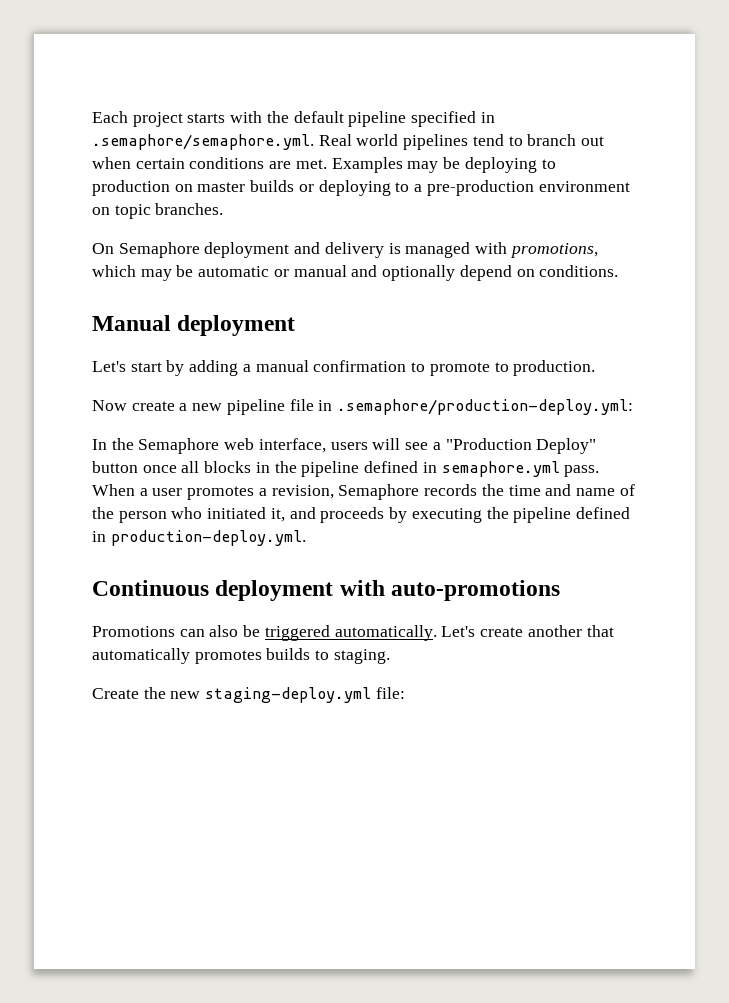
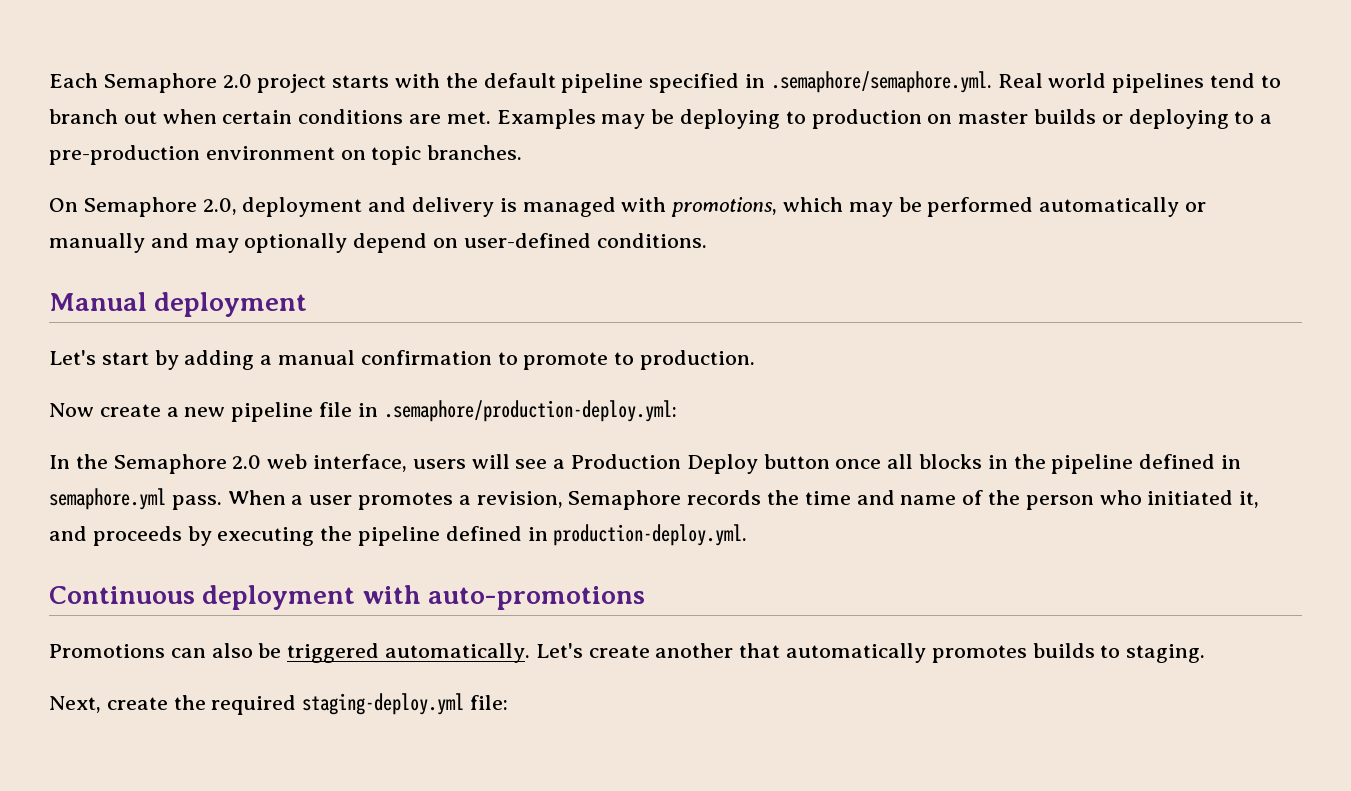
- Each project starts with the default pipeline specified in .semaphore/semaphore.yml. Real world pipelines tend to branch out when certain conditions are met.
+ Each Semaphore 2.0 project starts with the default pipeline specified in .semaphore/semaphore.yml. Real world pipelines tend to branch out when certain conditions are met.
- On Semaphore deployment and delivery is managed with promotions, which may be automatic or manual and optionally depend on conditions.
+ On Semaphore 2.0, deployment and delivery is managed with promotions, which may be performed automatically or manually and may optionally depend on user-defined conditions.
- In the Semaphore web interface, users will see a "Production Deploy" button once all blocks in the pipeline defined in semaphore.yml pass.
+ In the Semaphore 2.0 web interface, users will see a Production Deploy button once all blocks in the pipeline defined in semaphore.yml pass.
- Create the new staging-deploy.yml file:
+ Next, create the required staging-deploy.yml file:

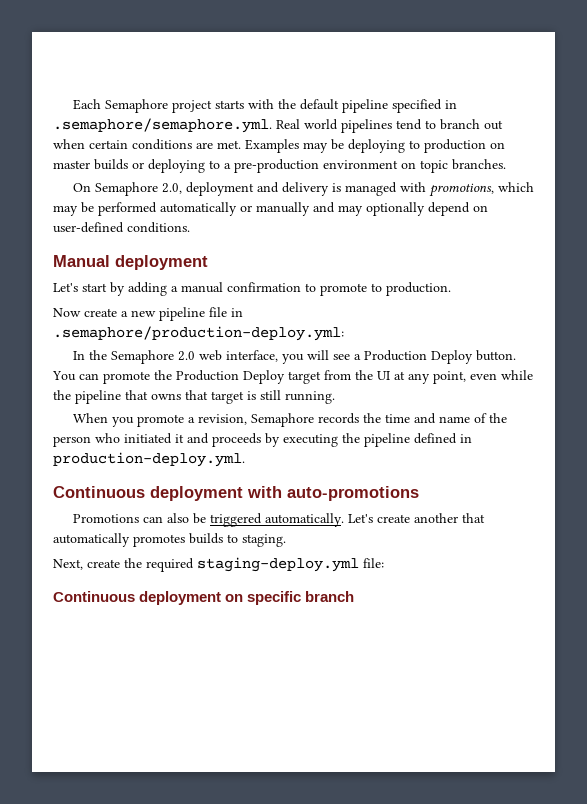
- Each Semaphore 2.0 project starts with the default pipeline specified in .semaphore/semaphore.yml. Real world pipelines tend to branch out when certain conditions are met.
+ Each Semaphore project starts with the default pipeline specified in .semaphore/semaphore.yml. Real world pipelines tend to branch out when certain conditions are met.
- In the Semaphore 2.0 web interface, users will see a Production Deploy button once all blocks in the pipeline defined in semaphore.yml pass. When a user promotes a revision, Semaphore records the time and name of the person who initiated it, and proceeds by executing the pipeline defined in production-deploy.yml.
+ In the Semaphore 2.0 web interface, you will see a Production Deploy button. You can promote the Production Deploy target from the UI at any point, even while the pipeline that owns that target is still running.
+ When you promote a revision, Semaphore records the time and name of the person who initiated it and proceeds by executing the pipeline defined in production-deploy.yml.
+ Continuous deployment on specific branch

